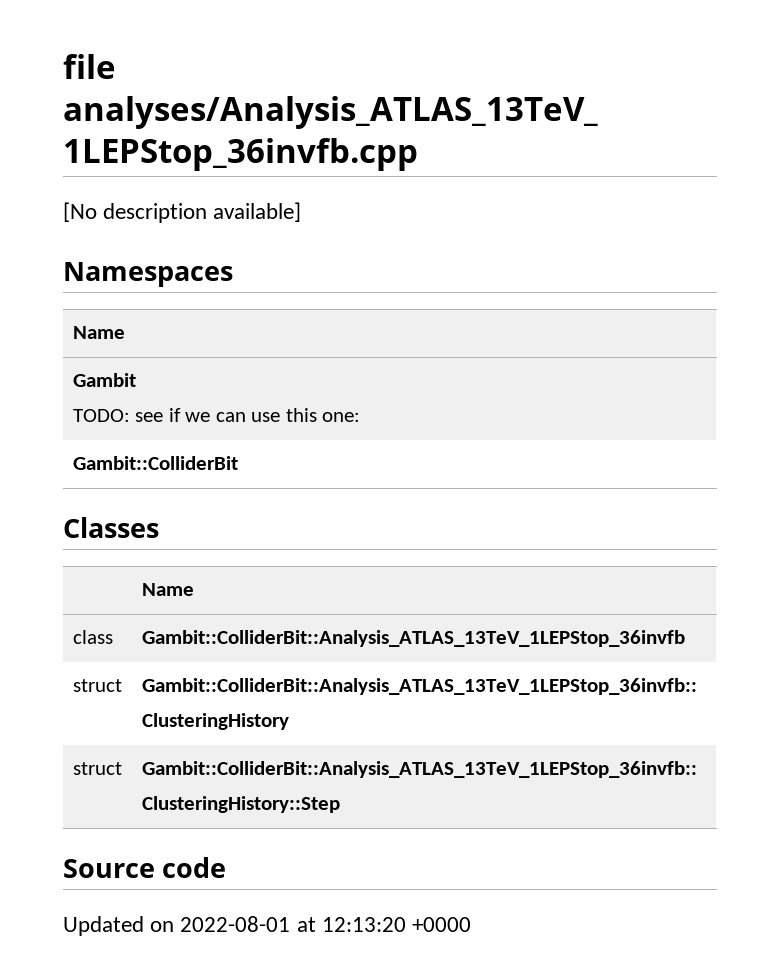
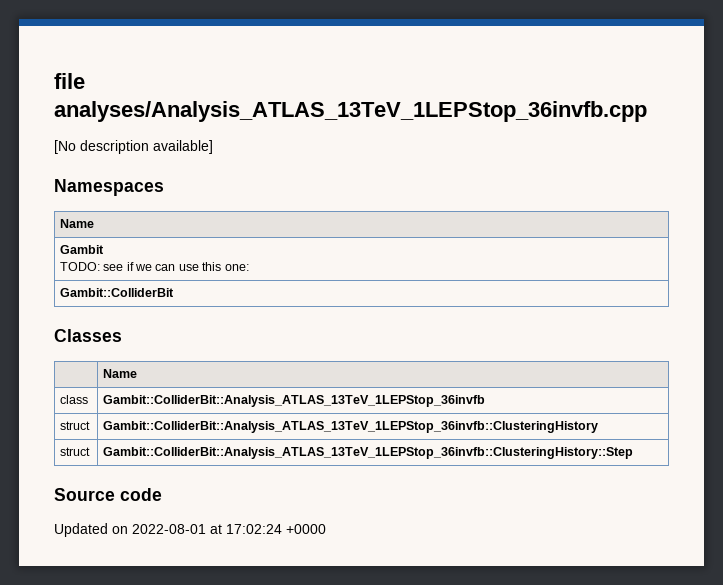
- Updated on 2022-08-01 at 12:13:20 +0000
+ Updated on 2022-08-01 at 17:02:24 +0000

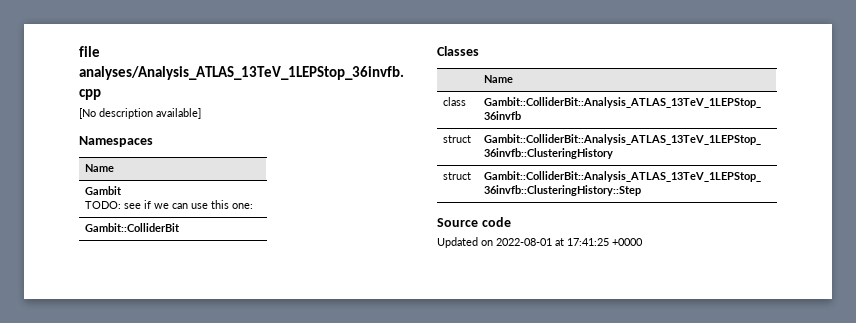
- Updated on 2022-08-01 at 17:02:24 +0000
+ Updated on 2022-08-01 at 17:41:25 +0000

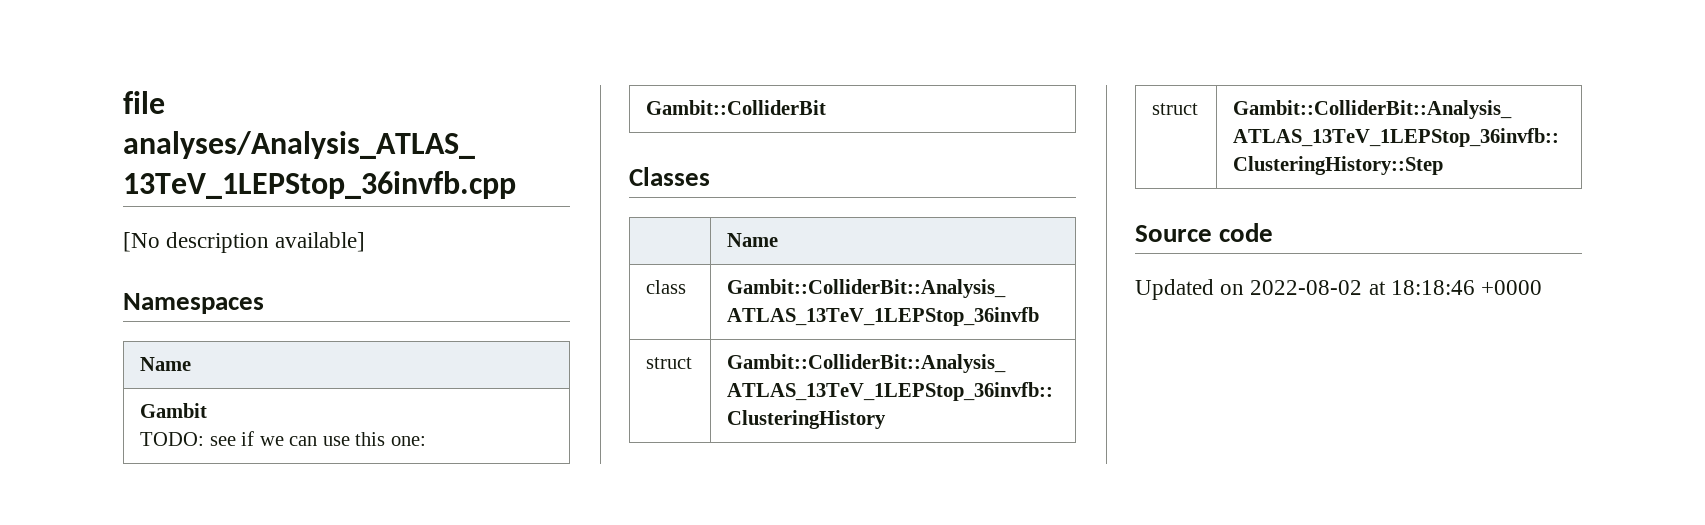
- Updated on 2022-08-01 at 17:41:25 +0000
+ Updated on 2022-08-02 at 18:18:46 +0000

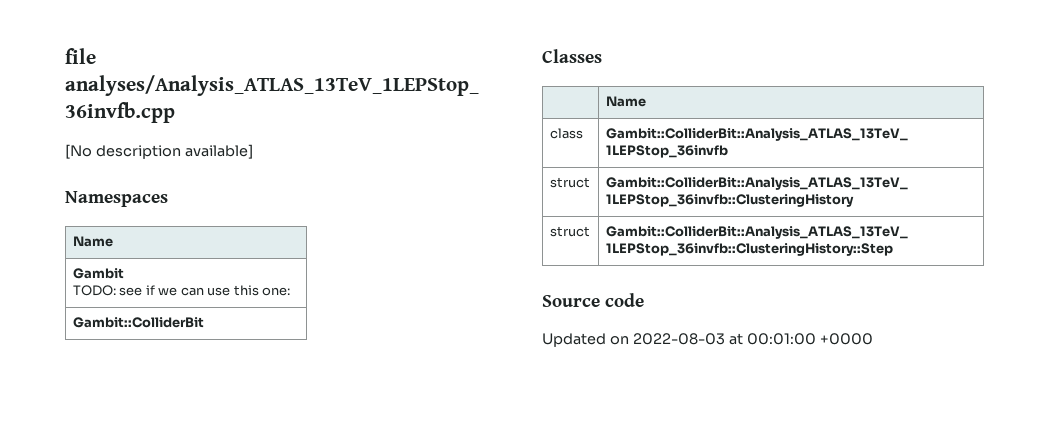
- Updated on 2022-08-02 at 18:18:46 +0000
+ Updated on 2022-08-03 at 00:01:00 +0000

